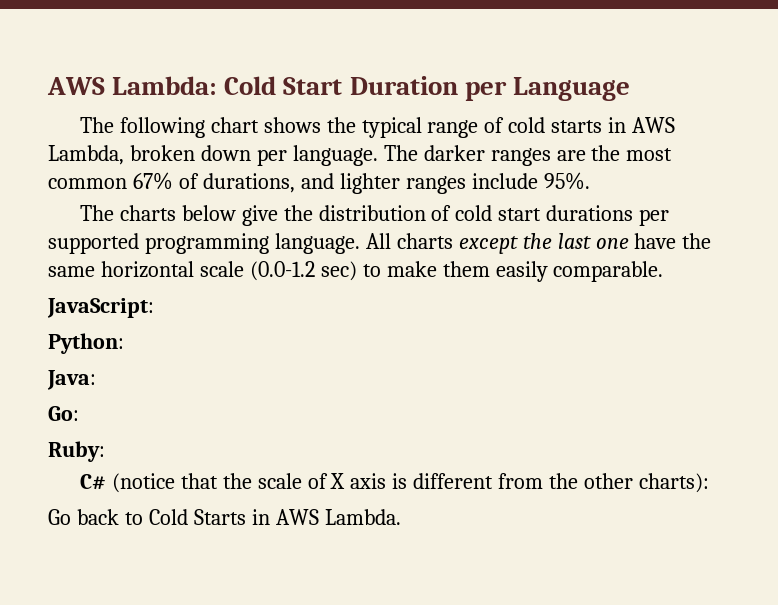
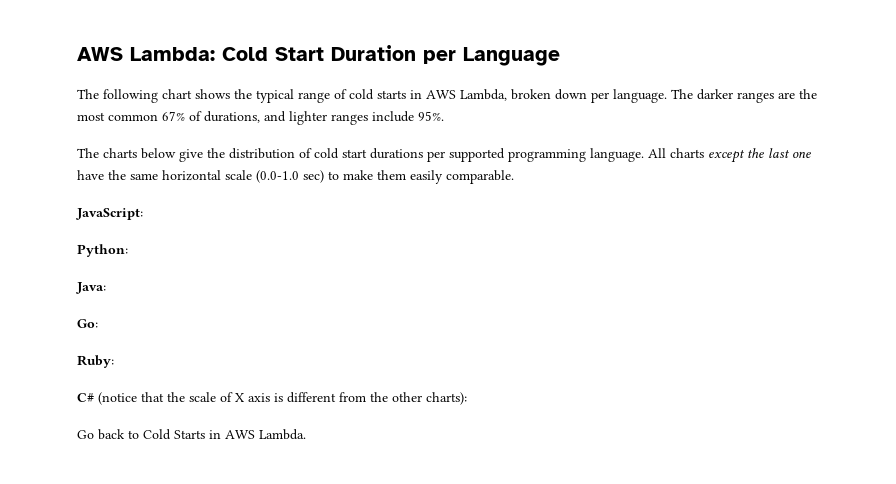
- All charts except the last one have the same horizontal scale (0.0-1.2 sec) to make them easily comparable.
+ All charts except the last one have the same horizontal scale (0.0-1.0 sec) to make them easily comparable.

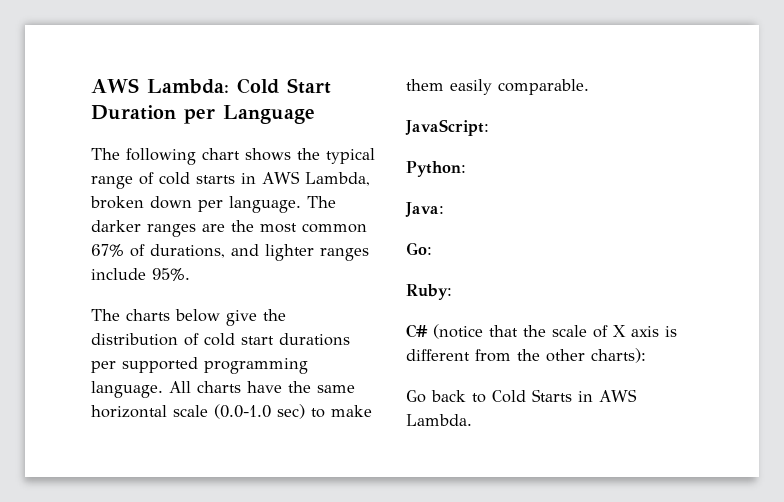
- All charts except the last one have the same horizontal scale (0.0-1.0 sec) to make them easily comparable.
+ All charts have the same horizontal scale (0.0-1.0 sec) to make them easily comparable.

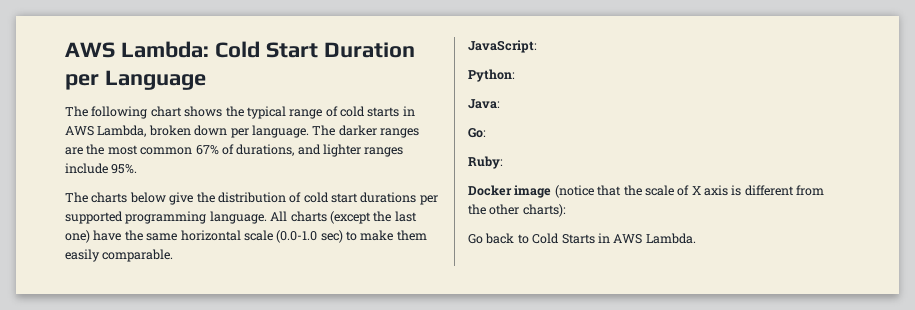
- All charts have the same horizontal scale (0.0-1.0 sec) to make them easily comparable.
+ All charts (except the last one) have the same horizontal scale (0.0-1.0 sec) to make them easily comparable.
- C# (notice that the scale of X axis is different from the other charts):
+ Docker image (notice that the scale of X axis is different from the other charts):

